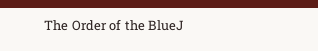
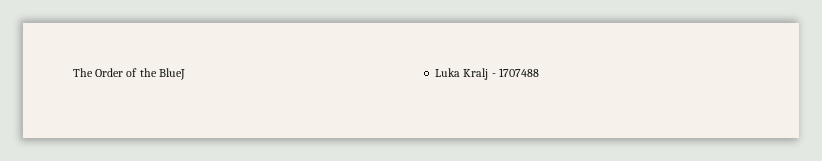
+ Luka Kralj - 1707488

